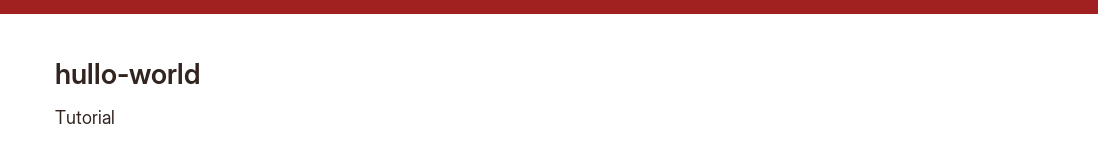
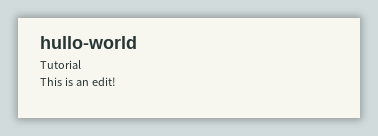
+ This is an edit!

